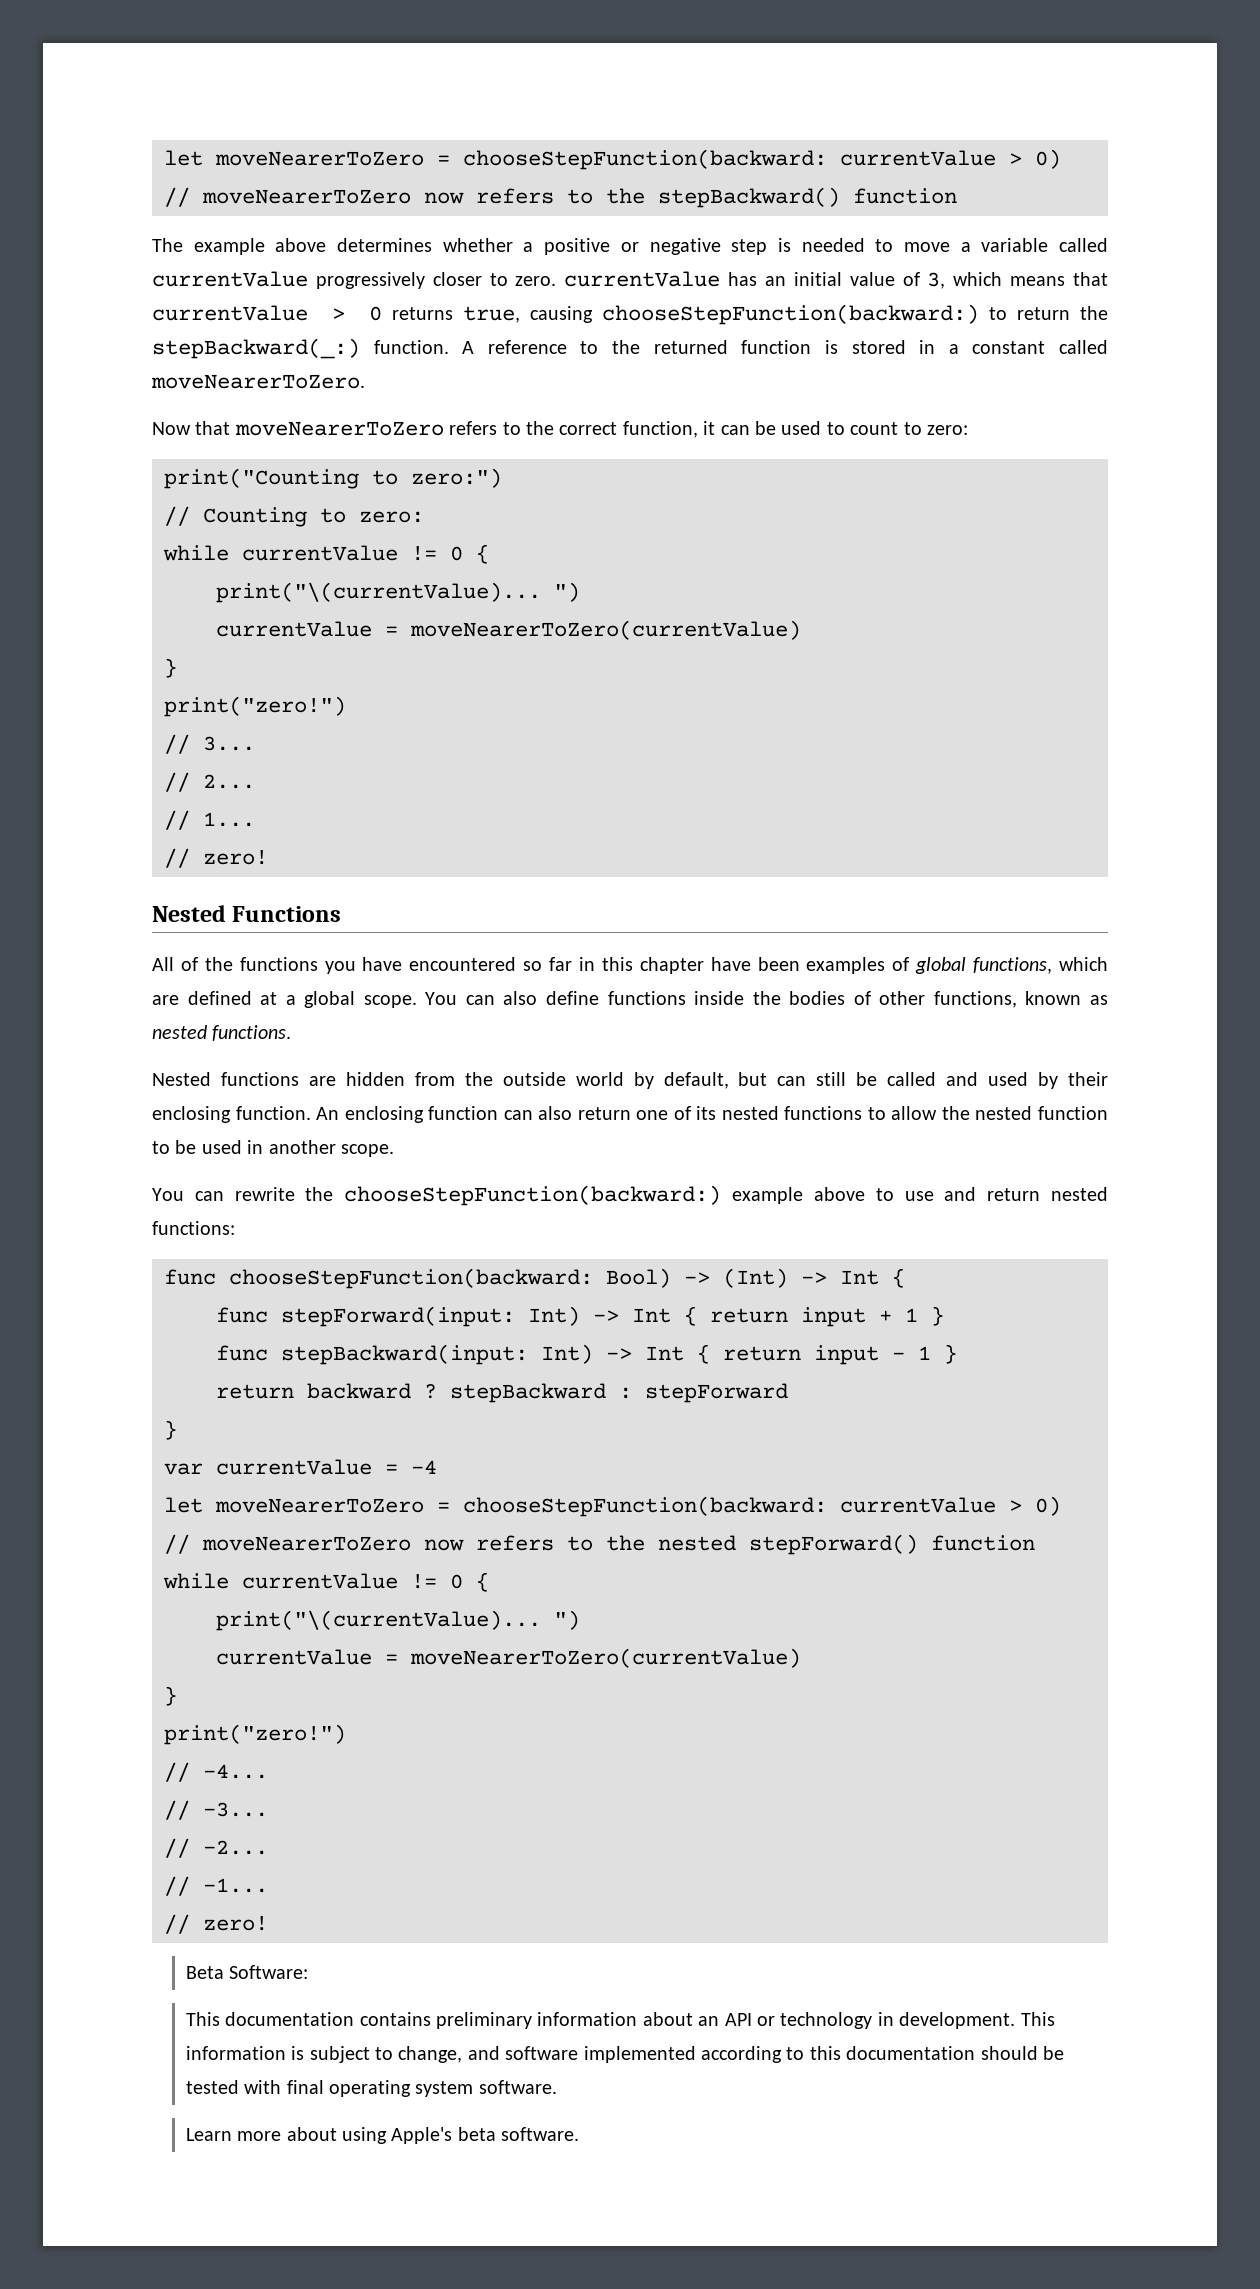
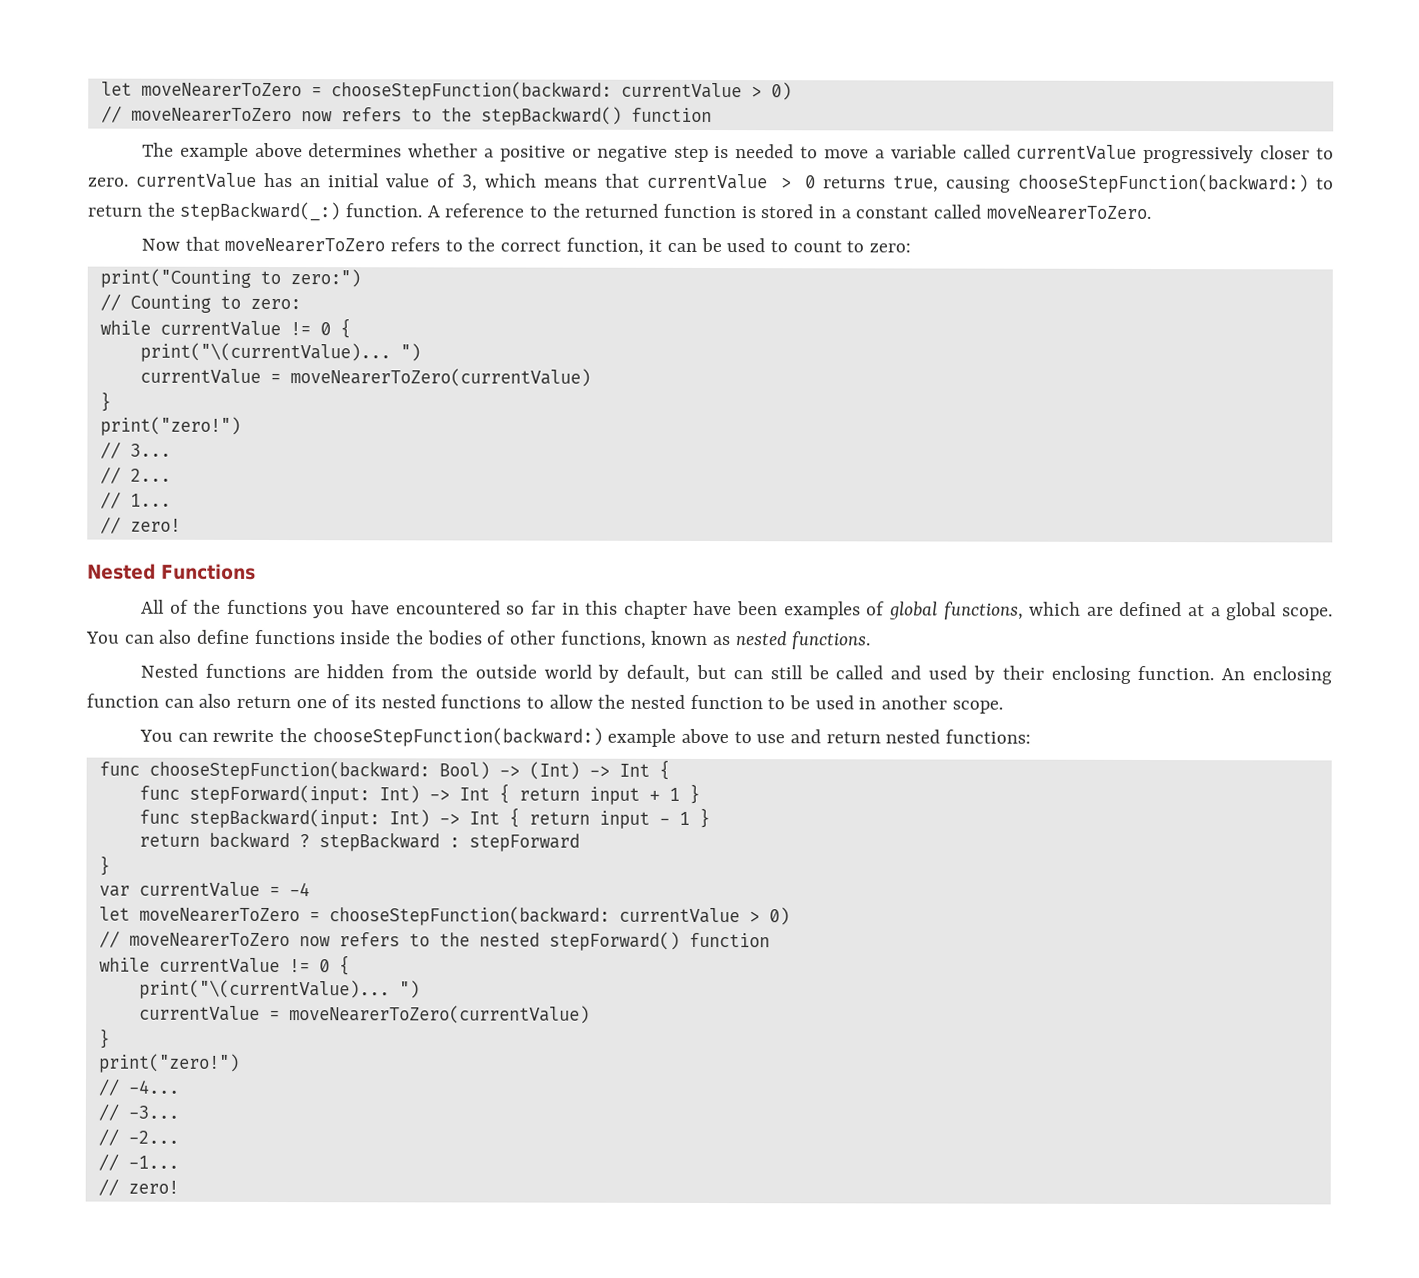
- Beta Software:
- This documentation contains preliminary information about an API or technology in development. This information is subject to change, and software implemented according to this documentation should be tested with final operating system software.
- Learn more about using Apple's beta software.

